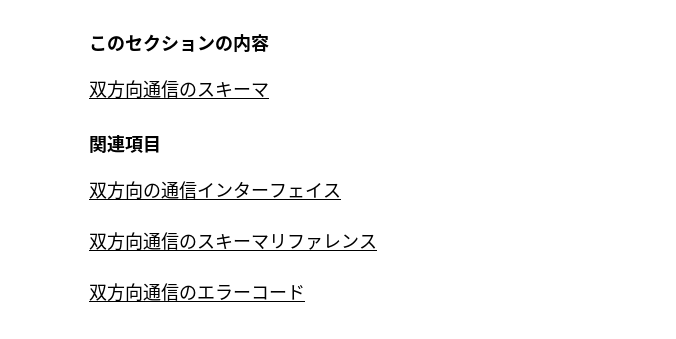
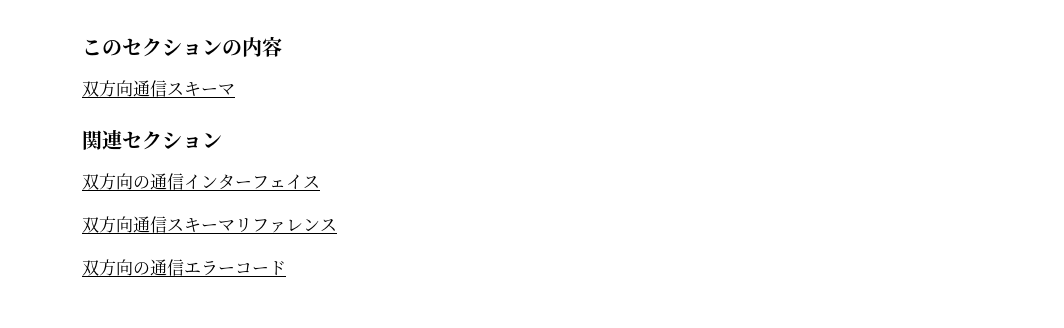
  このセクションの内容
- 双方向通信のスキーマ
+ 双方向通信スキーマ
- 関連項目
+ 関連セクション
- 双方向通信のスキーマリファレンス
+ 双方向通信スキーマリファレンス
- 双方向通信のエラーコード
+ 双方向の通信エラーコード

